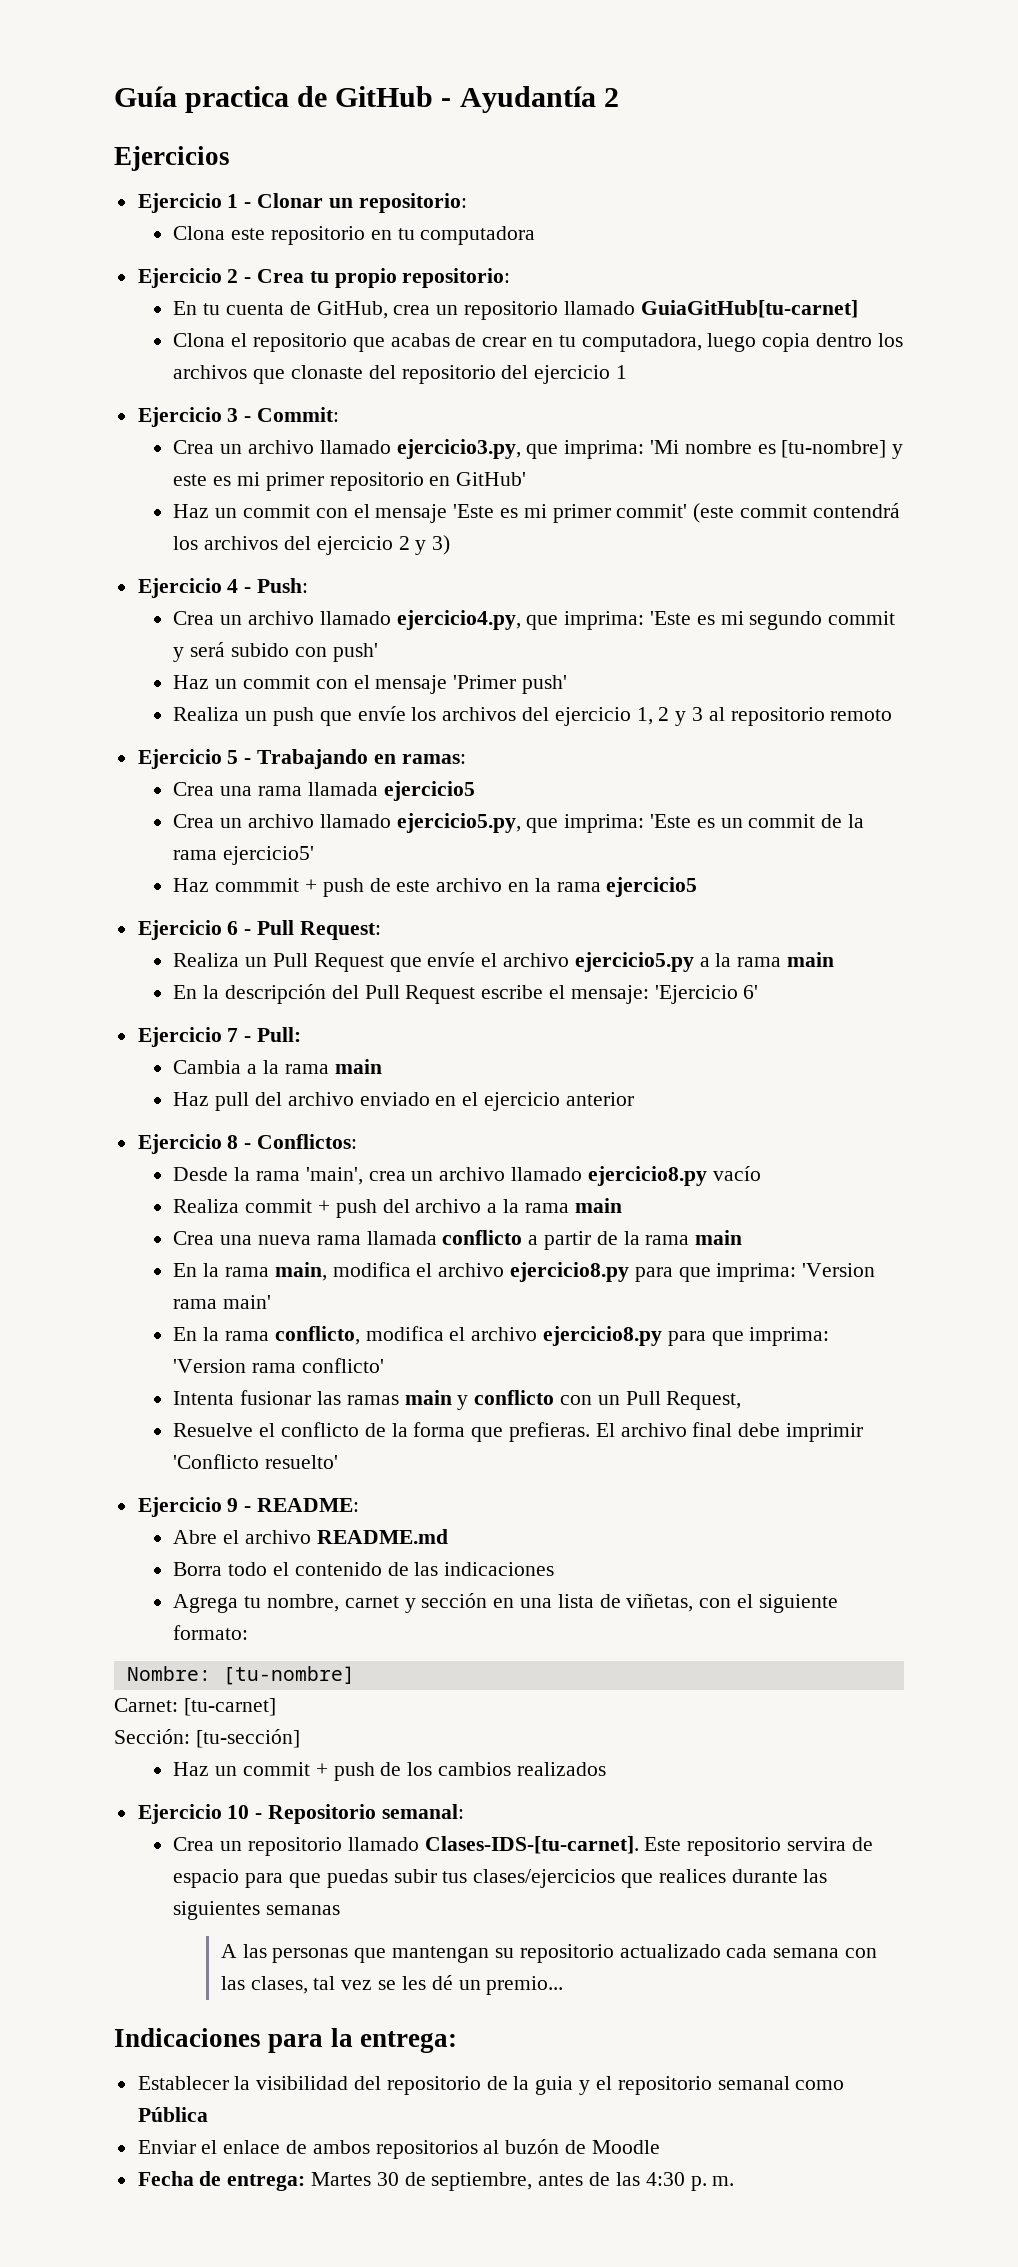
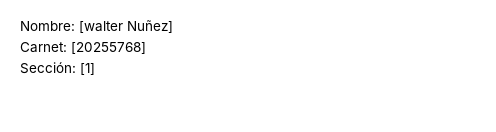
- Guía practica de GitHub - Ayudantía 2
- Ejercicios
- Ejercicio 1 - Clonar un repositorio:
- Clona este repositorio en tu computadora
- Ejercicio 2 - Crea tu propio repositorio:
- En tu cuenta de GitHub, crea un repositorio llamado GuiaGitHub[tu-carnet]
- Clona el repositorio que acabas de crear en tu computadora, luego copia dentro los archivos que clonaste del repositorio del ejercicio 1
- Ejercicio 3 - Commit:
- Crea un archivo llamado ejercicio3.py, que imprima: 'Mi nombre es [tu-nombre] y este es mi primer repositorio en GitHub'
- Haz un commit con el mensaje 'Este es mi primer commit' (este commit contendrá los archivos del ejercicio 2 y 3)
- Ejercicio 4 - Push:
- Crea un archivo llamado ejercicio4.py, que imprima: 'Este es mi segundo commit y será subido con push'
- Haz un commit con el mensaje 'Primer push'
- Realiza un push que envíe los archivos del ejercicio 1, 2 y 3 al repositorio remoto
- Ejercicio 5 - Trabajando en ramas:
- Crea una rama llamada ejercicio5
- Crea un archivo llamado ejercicio5.py, que imprima: 'Este es un commit de la rama ejercicio5'
- Haz commmit + push de este archivo en la rama ejercicio5
- Ejercicio 6 - Pull Request:
- Realiza un Pull Request que envíe el archivo ejercicio5.py a la rama main
- En la descripción del Pull Request escribe el mensaje: 'Ejercicio 6'
- Ejercicio 7 - Pull:
- Cambia a la rama main
- Haz pull del archivo enviado en el ejercicio anterior
- Ejercicio 8 - Conflictos:
- Desde la rama 'main', crea un archivo llamado ejercicio8.py vacío
- Realiza commit + push del archivo a la rama main
- Crea una nueva rama llamada conflicto a partir de la rama main
- En la rama main, modifica el archivo ejercicio8.py para que imprima: 'Version rama main'
- En la rama conflicto, modifica el archivo ejercicio8.py para que imprima: 'Version rama conflicto'
- Intenta fusionar las ramas main y conflicto con un Pull Request,
- Resuelve el conflicto de la forma que prefieras. El archivo final debe imprimir 'Conflicto resuelto'
- Ejercicio 9 - README:
- Abre el archivo README.md
- Borra todo el contenido de las indicaciones
- Agrega tu nombre, carnet y sección en una lista de viñetas, con el siguiente formato:
- Nombre: [tu-nombre]
+ Nombre: [walter Nuñez]
- Carnet: [tu-carnet]
+ Carnet: [20255768]
- Sección: [tu-sección]
- Haz un commit + push de los cambios realizados
- Ejercicio 10 - Repositorio semanal:
- Crea un repositorio llamado Clases-IDS-[tu-carnet]. Este repositorio servira de espacio para que puedas subir tus clases/ejercicios que realices durante las siguientes semanas
- A las personas que mantengan su repositorio actualizado cada semana con las clases, tal vez se les dé un premio...
- Indicaciones para la entrega:
- Establecer la visibilidad del repositorio de la guia y el repositorio semanal como Pública
- Enviar el enlace de ambos repositorios al buzón de Moodle
- Fecha de entrega: Martes 30 de septiembre, antes de las 4:30 p. m.
+ Sección: [1]

